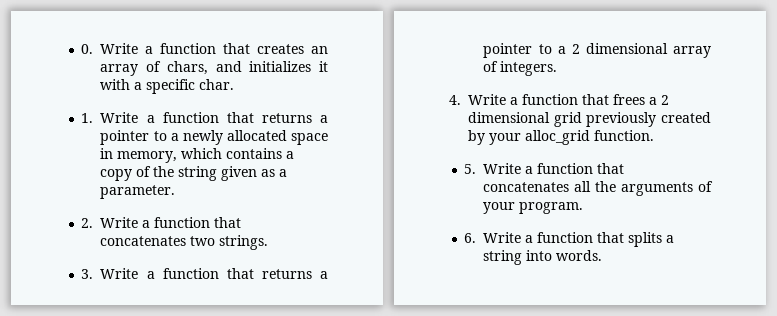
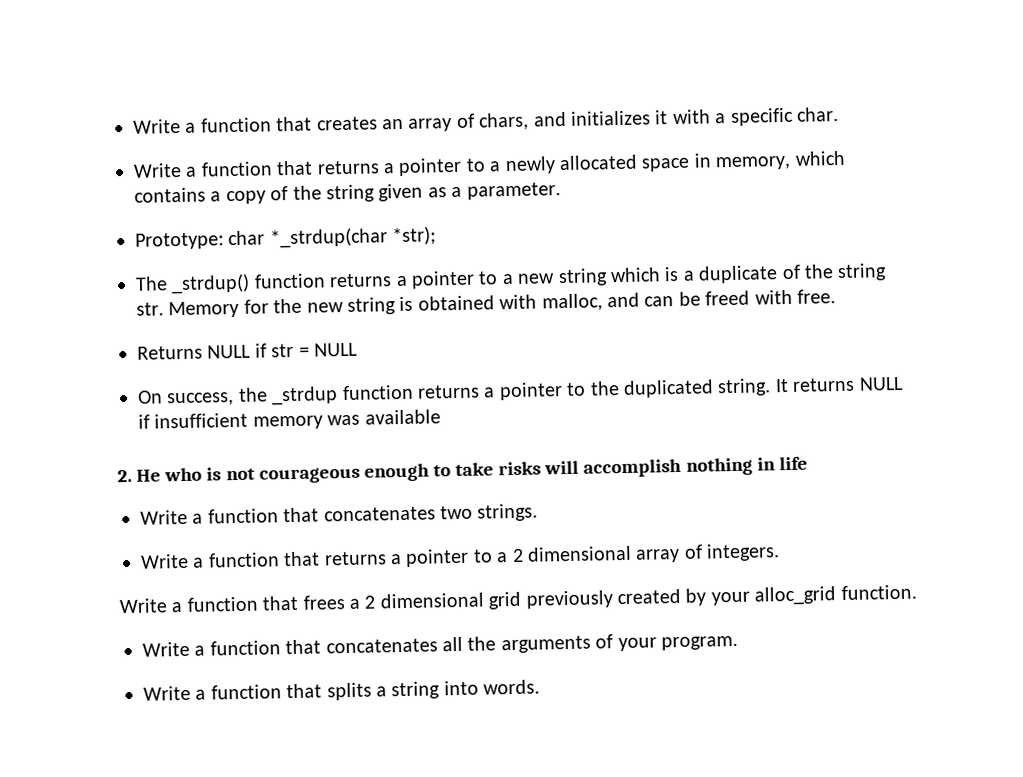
- 0. Write a function that creates an array of chars, and initializes it with a specific char.
+ Write a function that creates an array of chars, and initializes it with a specific char.
- 1. Write a function that returns a pointer to a newly allocated space in memory, which contains a copy of the string given as a parameter.
+ Write a function that returns a pointer to a newly allocated space in memory, which contains a copy of the string given as a parameter.
- 2. Write a function that concatenates two strings.
+ Prototype: char *_strdup(char *str);
+ The _strdup() function returns a pointer to a new string which is a duplicate of the string str. Memory for the new string is obtained with malloc, and can be freed with free.
+ Returns NULL if str = NULL
+ On success, the _strdup function returns a pointer to the duplicated string. It returns NULL if insufficient memory was available
+ 2. He who is not courageous enough to take risks will accomplish nothing in life
+ Write a function that concatenates two strings.
- 3. Write a function that returns a pointer to a 2 dimensional array of integers.
+ Write a function that returns a pointer to a 2 dimensional array of integers.
- 4. Write a function that frees a 2 dimensional grid previously created by your alloc_grid function.
+ Write a function that frees a 2 dimensional grid previously created by your alloc_grid function.
- 5. Write a function that concatenates all the arguments of your program.
+ Write a function that concatenates all the arguments of your program.
- 6. Write a function that splits a string into words.
+ Write a function that splits a string into words.

